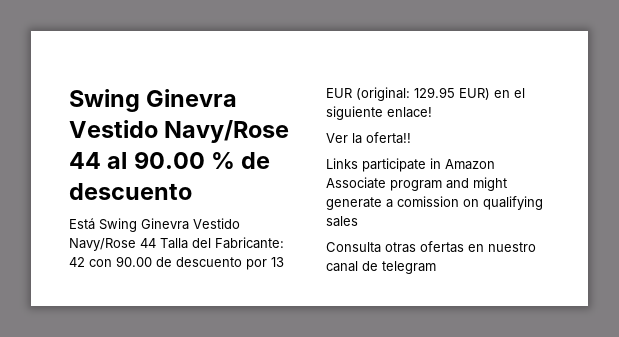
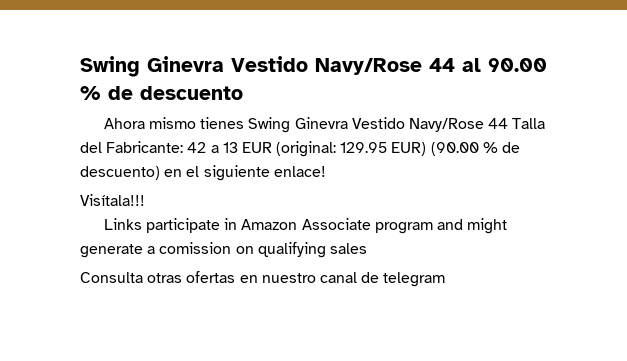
- Está Swing Ginevra Vestido Navy/Rose 44 Talla del Fabricante: 42 con 90.00 de descuento por 13 EUR (original: 129.95 EUR) en el siguiente enlace!
+ Ahora mismo tienes Swing Ginevra Vestido Navy/Rose 44 Talla del Fabricante: 42 a 13 EUR (original: 129.95 EUR) (90.00 % de descuento) en el siguiente enlace!
- Ver la oferta!!
+ Visítala!!!

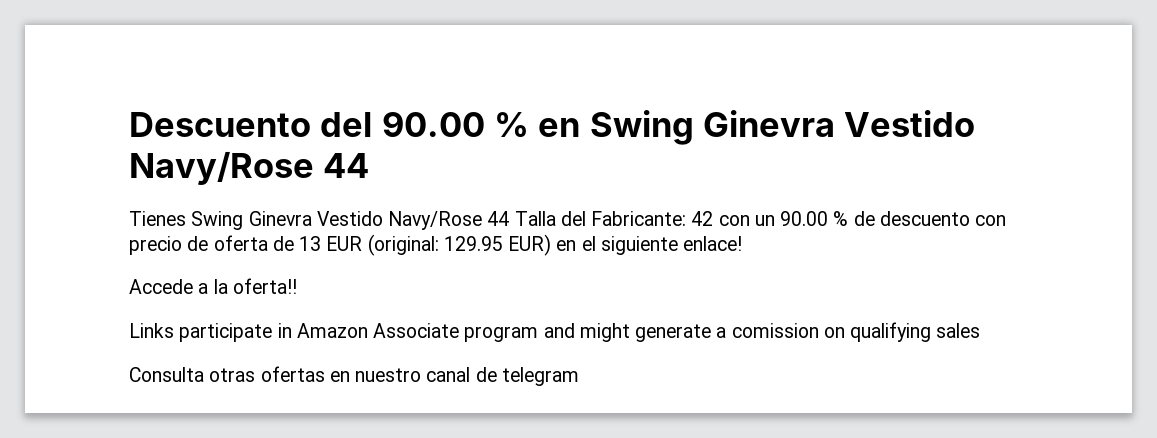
- Swing Ginevra Vestido Navy/Rose 44 al 90.00 % de descuento
- Ahora mismo tienes Swing Ginevra Vestido Navy/Rose 44 Talla del Fabricante: 42 a 13 EUR (original: 129.95 EUR) (90.00 % de descuento) en el siguiente enlace!
+ Descuento del 90.00 % en Swing Ginevra Vestido Navy/Rose 44
+ Tienes Swing Ginevra Vestido Navy/Rose 44 Talla del Fabricante: 42 con un 90.00 % de descuento con precio de oferta de 13 EUR (original: 129.95 EUR) en el siguiente enlace!
- Visítala!!!
+ Accede a la oferta!!

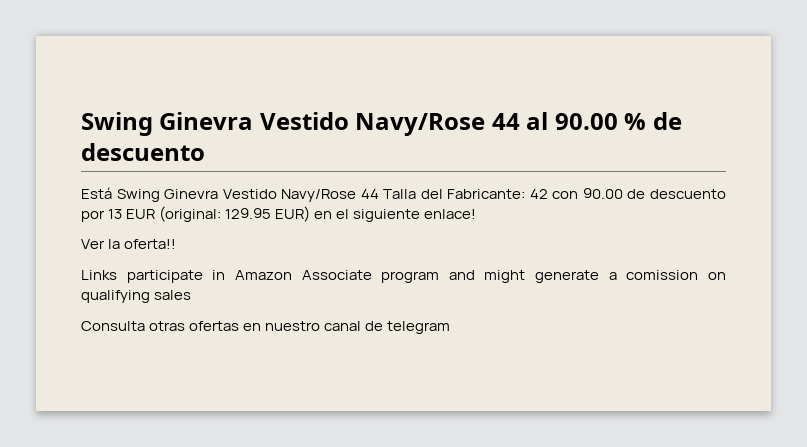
- Descuento del 90.00 % en Swing Ginevra Vestido Navy/Rose 44
- Tienes Swing Ginevra Vestido Navy/Rose 44 Talla del Fabricante: 42 con un 90.00 % de descuento con precio de oferta de 13 EUR (original: 129.95 EUR) en el siguiente enlace!
+ Swing Ginevra Vestido Navy/Rose 44 al 90.00 % de descuento
+ Está Swing Ginevra Vestido Navy/Rose 44 Talla del Fabricante: 42 con 90.00 de descuento por 13 EUR (original: 129.95 EUR) en el siguiente enlace!
- Accede a la oferta!!
+ Ver la oferta!!

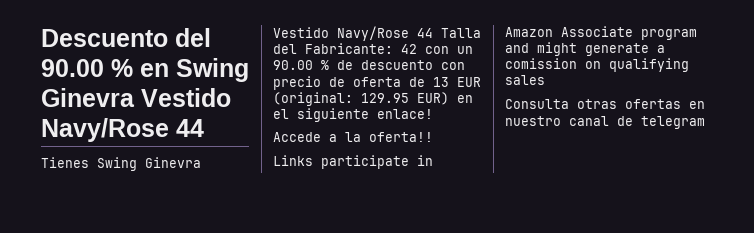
- Swing Ginevra Vestido Navy/Rose 44 al 90.00 % de descuento
- Está Swing Ginevra Vestido Navy/Rose 44 Talla del Fabricante: 42 con 90.00 de descuento por 13 EUR (original: 129.95 EUR) en el siguiente enlace!
+ Descuento del 90.00 % en Swing Ginevra Vestido Navy/Rose 44
+ Tienes Swing Ginevra Vestido Navy/Rose 44 Talla del Fabricante: 42 con un 90.00 % de descuento con precio de oferta de 13 EUR (original: 129.95 EUR) en el siguiente enlace!
- Ver la oferta!!
+ Accede a la oferta!!

